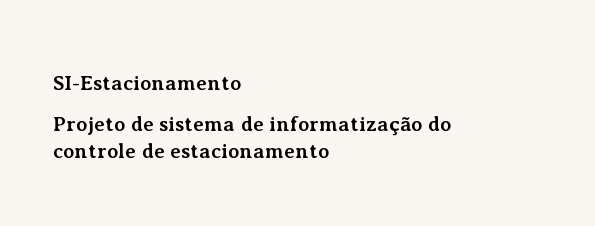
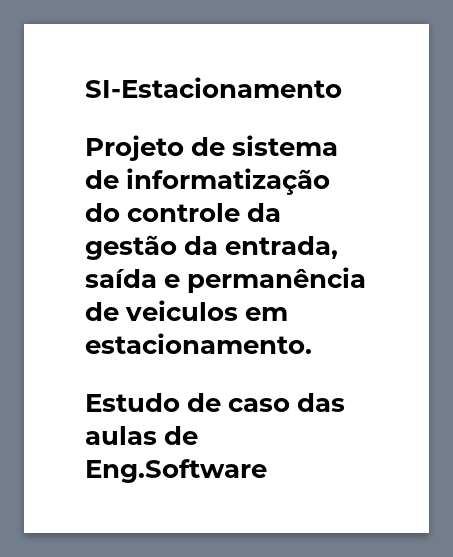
- Projeto de sistema de informatização do controle de estacionamento
+ Projeto de sistema de informatização do controle da gestão da entrada, saída e permanência de veiculos em estacionamento.
+ Estudo de caso das aulas de Eng.Software

